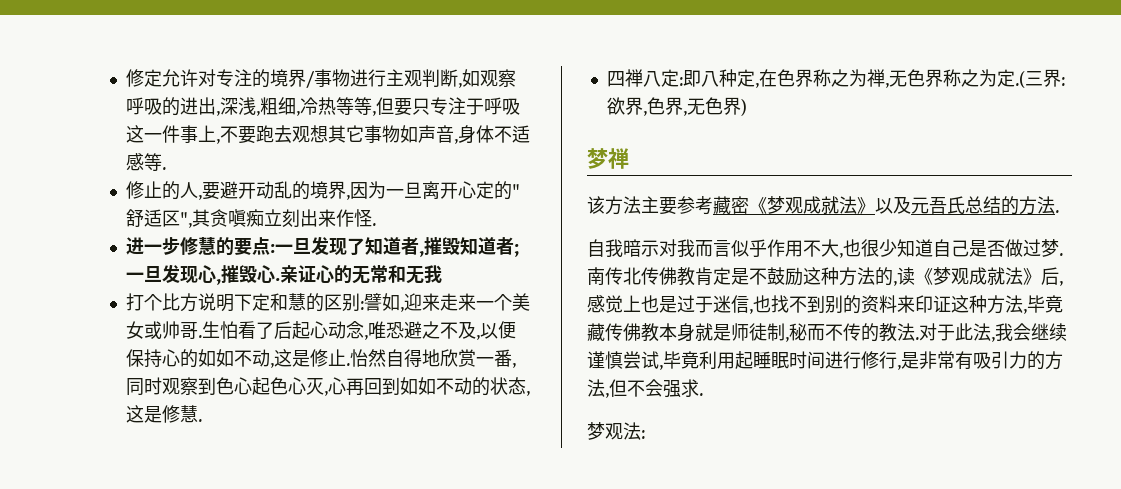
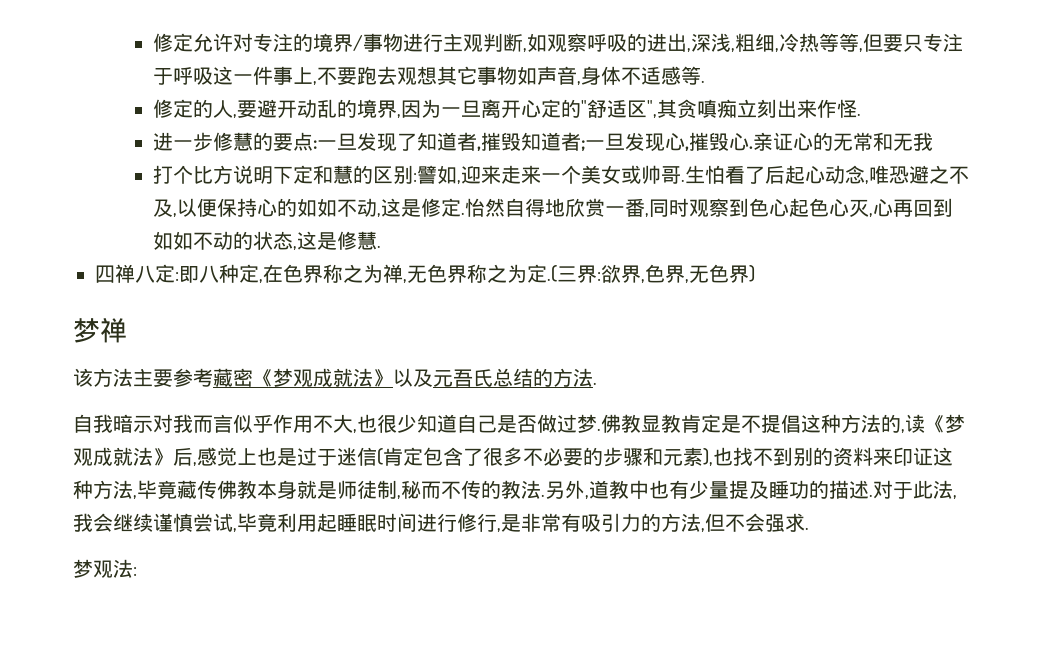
- 修止的人,要避开动乱的境界,因为一旦离开心定的"舒适区",其贪嗔痴立刻出来作怪.
+ 修定的人,要避开动乱的境界,因为一旦离开心定的"舒适区",其贪嗔痴立刻出来作怪.
- 生怕看了后起心动念,唯恐避之不及,以便保持心的如如不动,这是修止.
+ 生怕看了后起心动念,唯恐避之不及,以便保持心的如如不动,这是修定.
- 南传北传佛教肯定是不鼓励这种方法的,读《梦观成就法》后,感觉上也是过于迷信,也找不到别的资料来印证这种方法,毕竟藏传佛教本身就是师徒制,秘而不传的教法.
+ 佛教显教肯定是不提倡这种方法的,读《梦观成就法》后,感觉上也是过于迷信(肯定包含了很多不必要的步骤和元素),也找不到别的资料来印证这种方法,毕竟藏传佛教本身就是师徒制,秘而不传的教法.
+ 另外,道教中也有少量提及睡功的描述.

